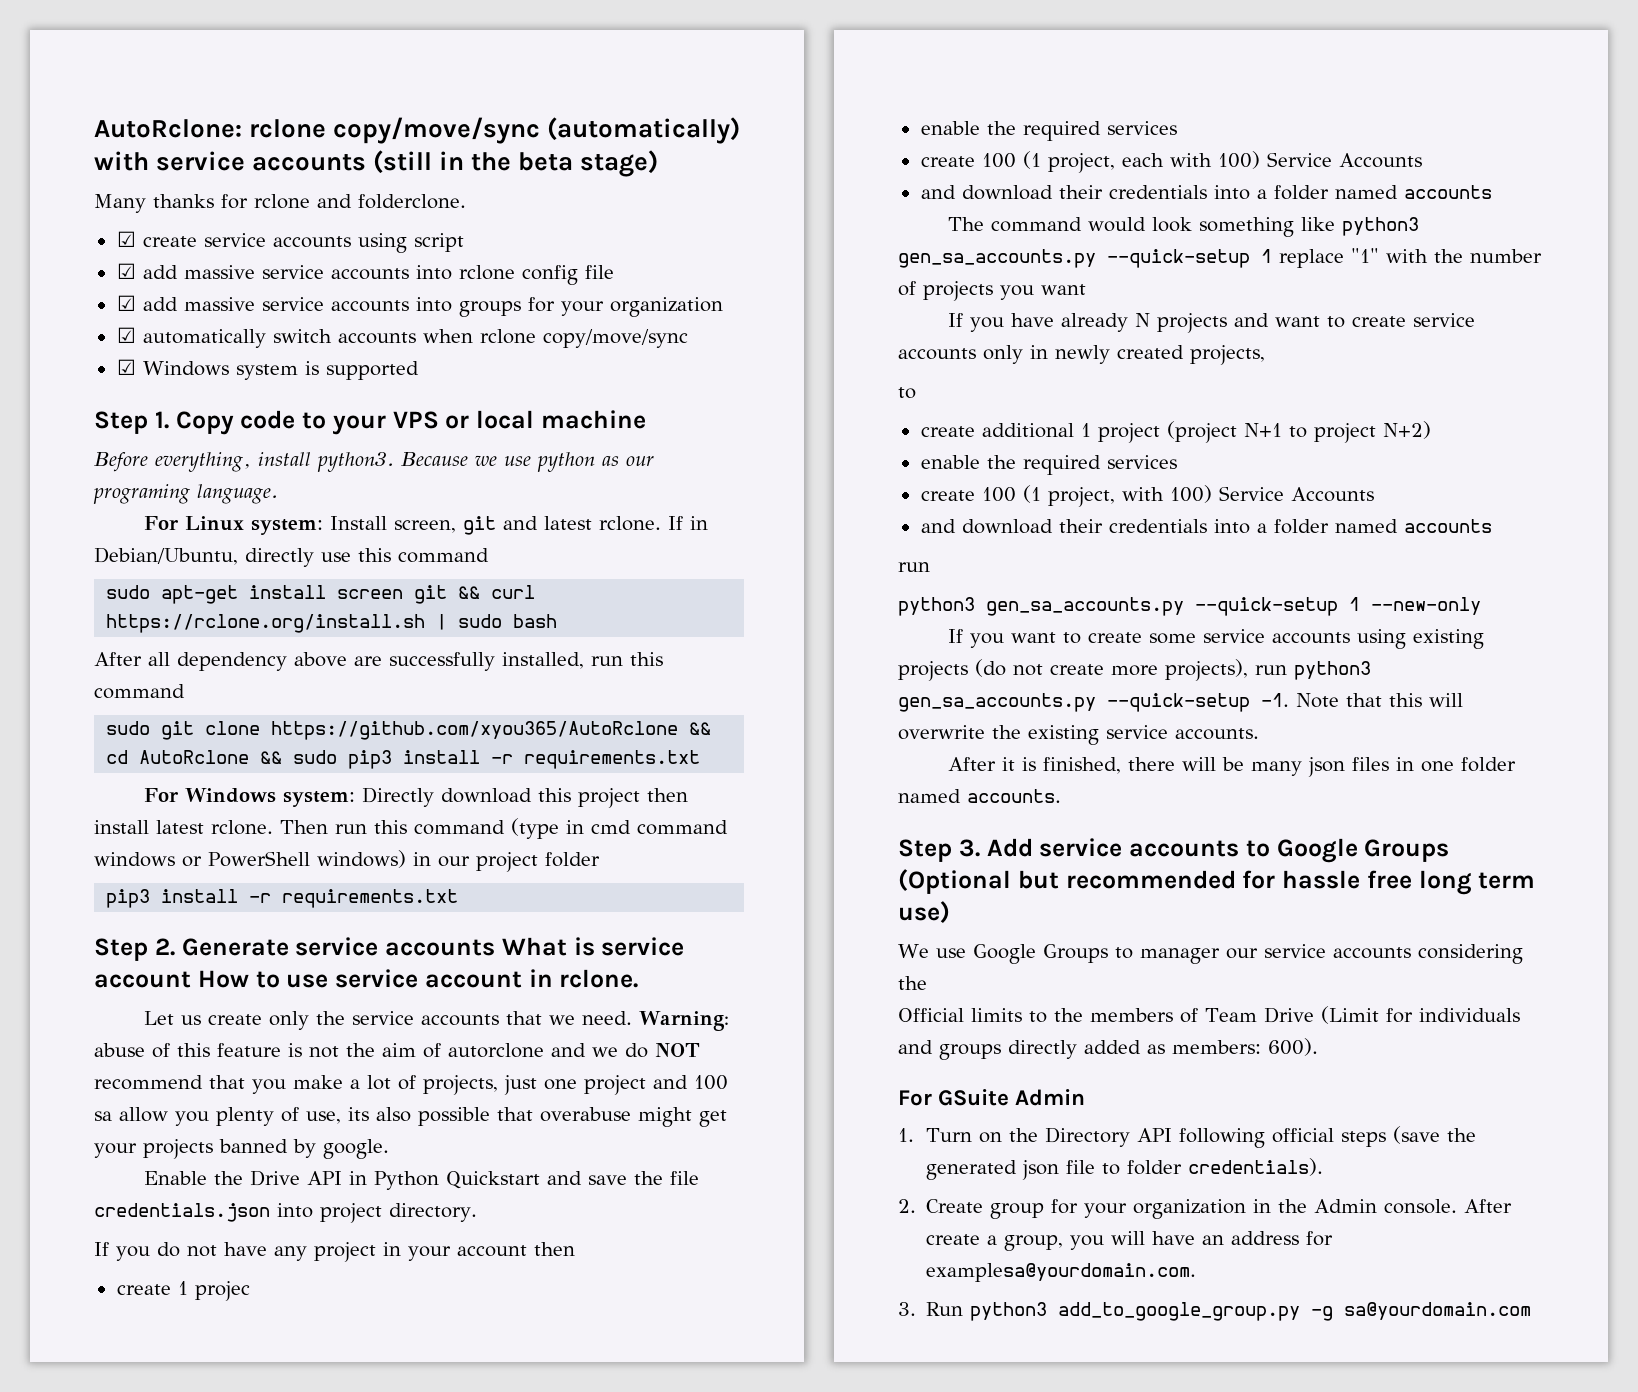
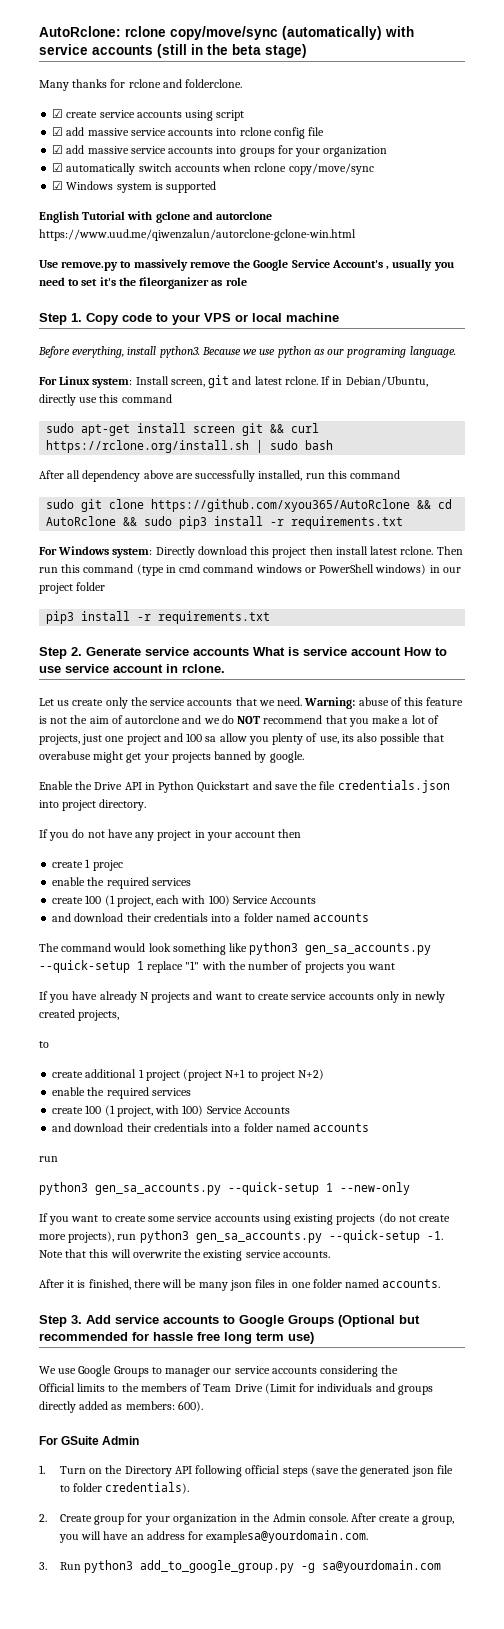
+ English Tutorial with gclone and autorclone https://www.uud.me/qiwenzalun/autorclone-gclone-win.html
+ Use remove.py to massively remove the Google Service Account's , usually you need to set it's the fileorganizer as role

